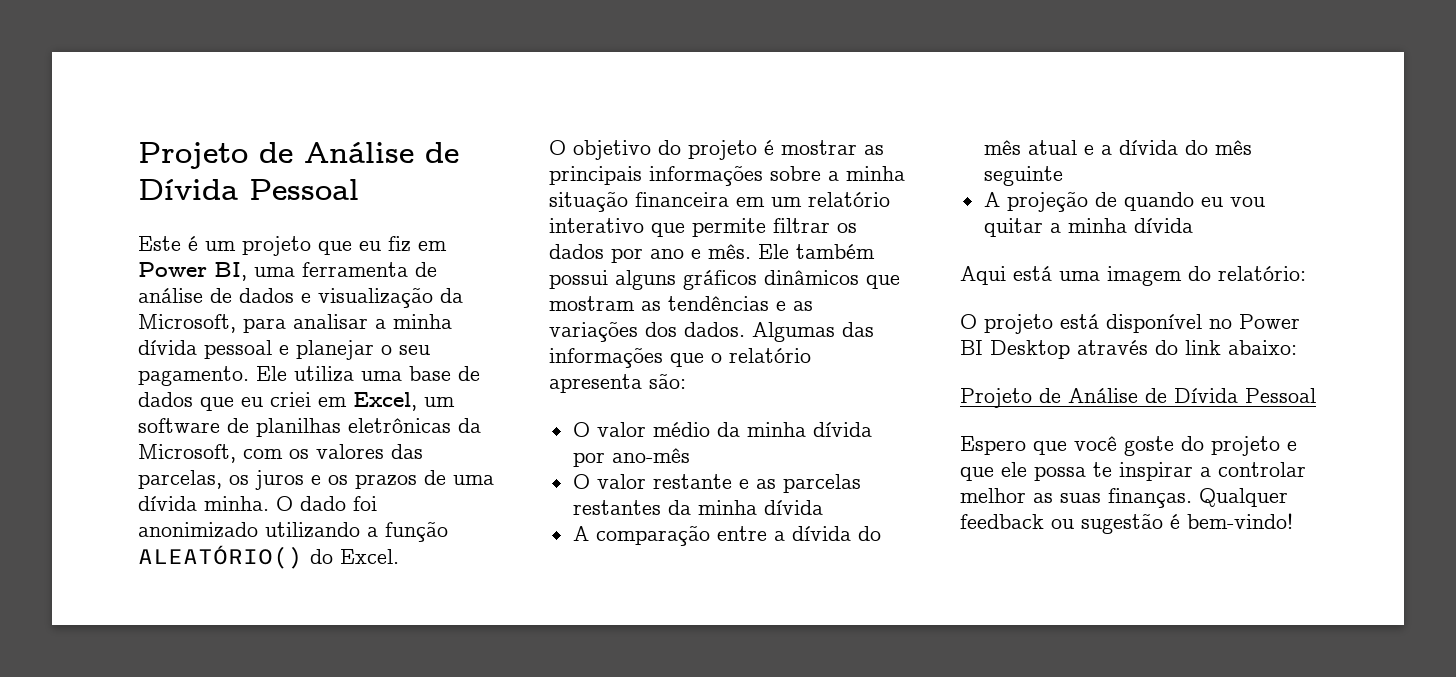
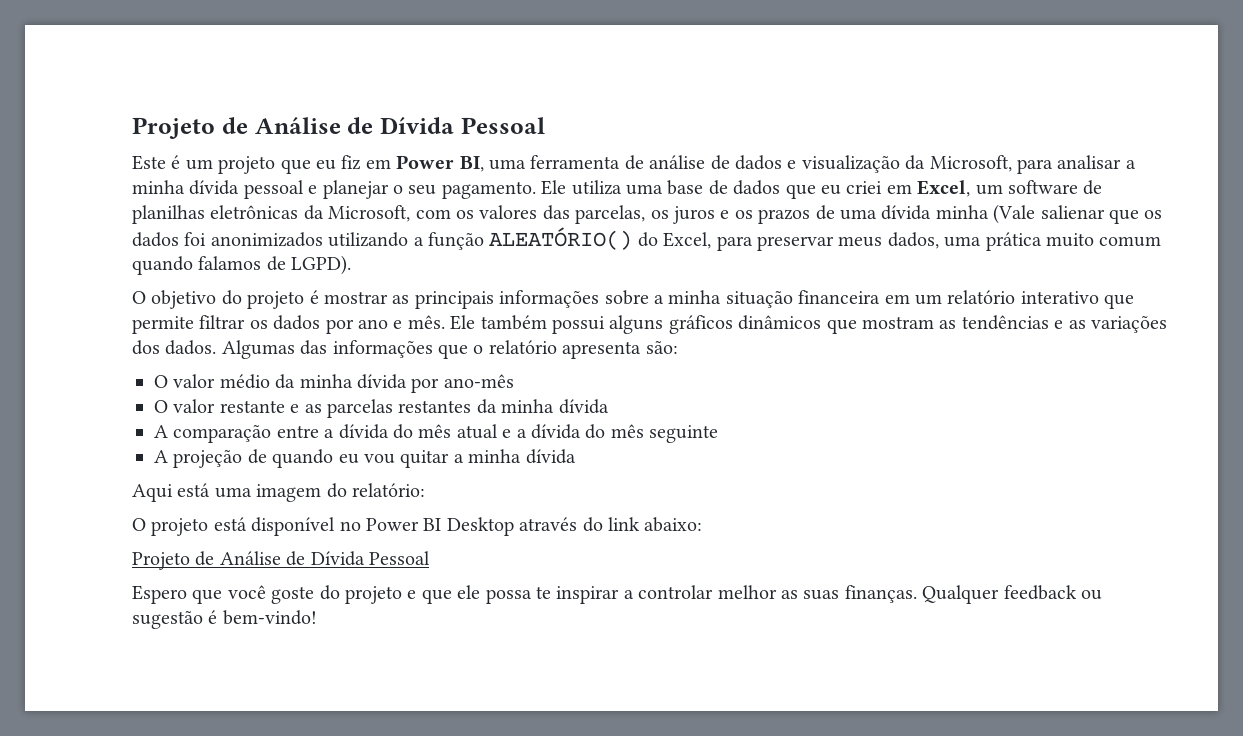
- Ele utiliza uma base de dados que eu criei em Excel, um software de planilhas eletrônicas da Microsoft, com os valores das parcelas, os juros e os prazos de uma dívida minha. O dado foi anonimizado utilizando a função ALEATÓRIO() do Excel.
+ Ele utiliza uma base de dados que eu criei em Excel, um software de planilhas eletrônicas da Microsoft, com os valores das parcelas, os juros e os prazos de uma dívida minha (Vale salienar que os dados foi anonimizados utilizando a função ALEATÓRIO() do Excel, para preservar meus dados, uma prática muito comum quando falamos de LGPD).

